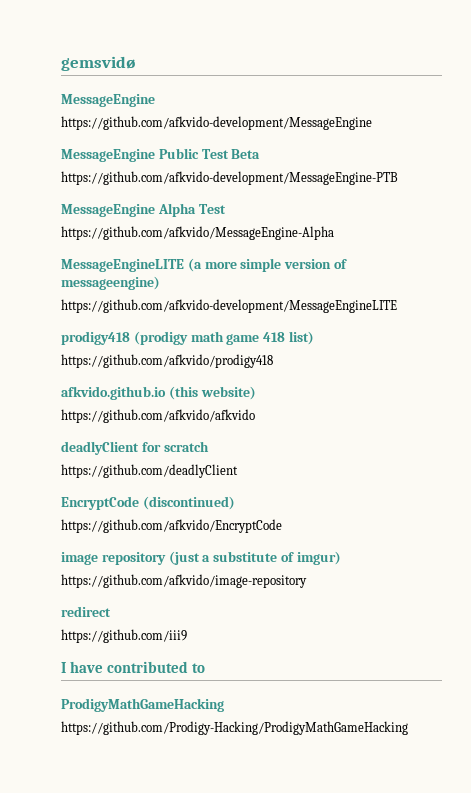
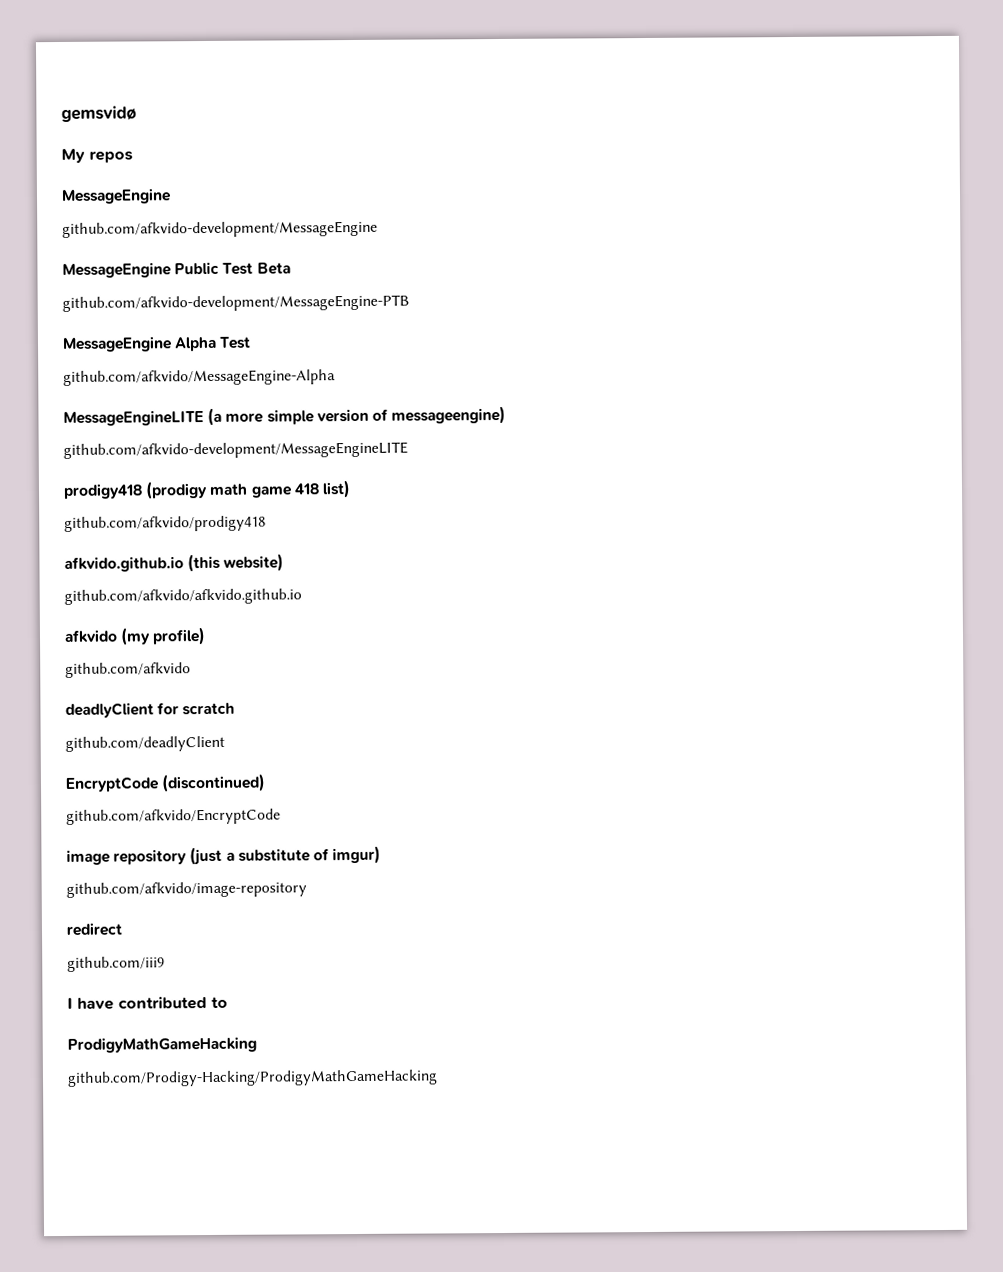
+ My repos
- https://github.com/afkvido-development/MessageEngine
+ github.com/afkvido-development/MessageEngine
- https://github.com/afkvido-development/MessageEngine-PTB
+ github.com/afkvido-development/MessageEngine-PTB
- https://github.com/afkvido/MessageEngine-Alpha
+ github.com/afkvido/MessageEngine-Alpha
- https://github.com/afkvido-development/MessageEngineLITE
+ github.com/afkvido-development/MessageEngineLITE
- https://github.com/afkvido/prodigy418
+ github.com/afkvido/prodigy418
- https://github.com/afkvido/afkvido
+ github.com/afkvido/afkvido.github.io
+ afkvido (my profile)
+ github.com/afkvido
- https://github.com/deadlyClient
+ github.com/deadlyClient
- https://github.com/afkvido/EncryptCode
+ github.com/afkvido/EncryptCode
- https://github.com/afkvido/image-repository
+ github.com/afkvido/image-repository
- https://github.com/iii9
+ github.com/iii9
- https://github.com/Prodigy-Hacking/ProdigyMathGameHacking
+ github.com/Prodigy-Hacking/ProdigyMathGameHacking

